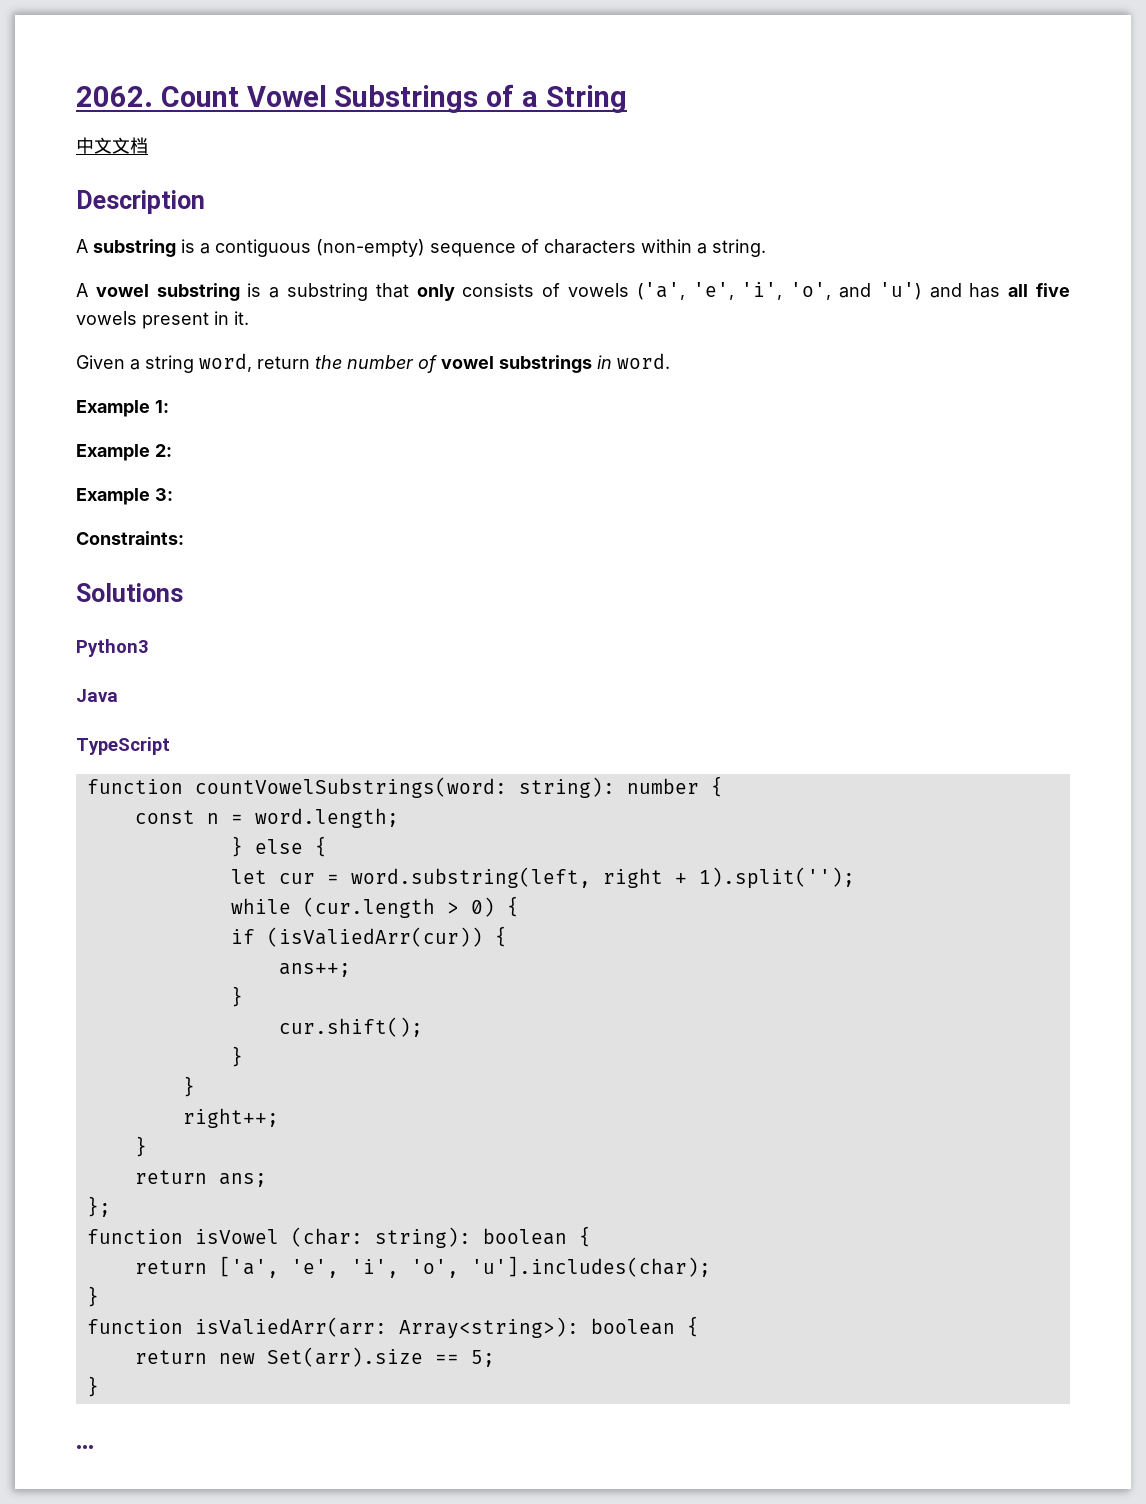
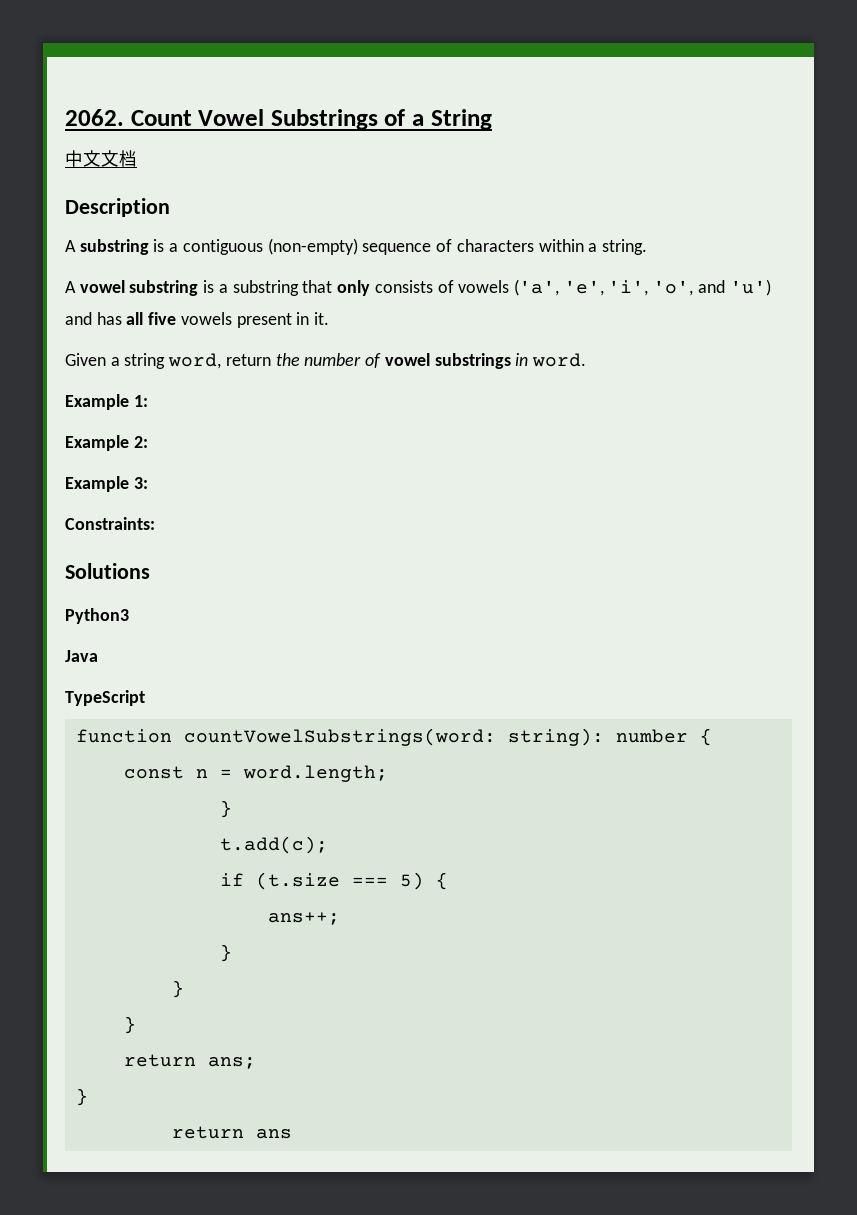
  const n = word.length;
- } else {
- let cur = word.substring(left, right + 1).split('');
- while (cur.length > 0) {
- if (isValiedArr(cur)) {
+ }
+ t.add(c);
+ if (t.size === 5) {
  ans++;
  }
- cur.shift();
  }
- }
- right++;
  return ans;
- };
- function isVowel (char: string): boolean {
- return ['a', 'e', 'i', 'o', 'u'].includes(char);
  }
- function isValiedArr(arr: Array<string>): boolean {
- return new Set(arr).size == 5;
- }
- ...
+ return ans

